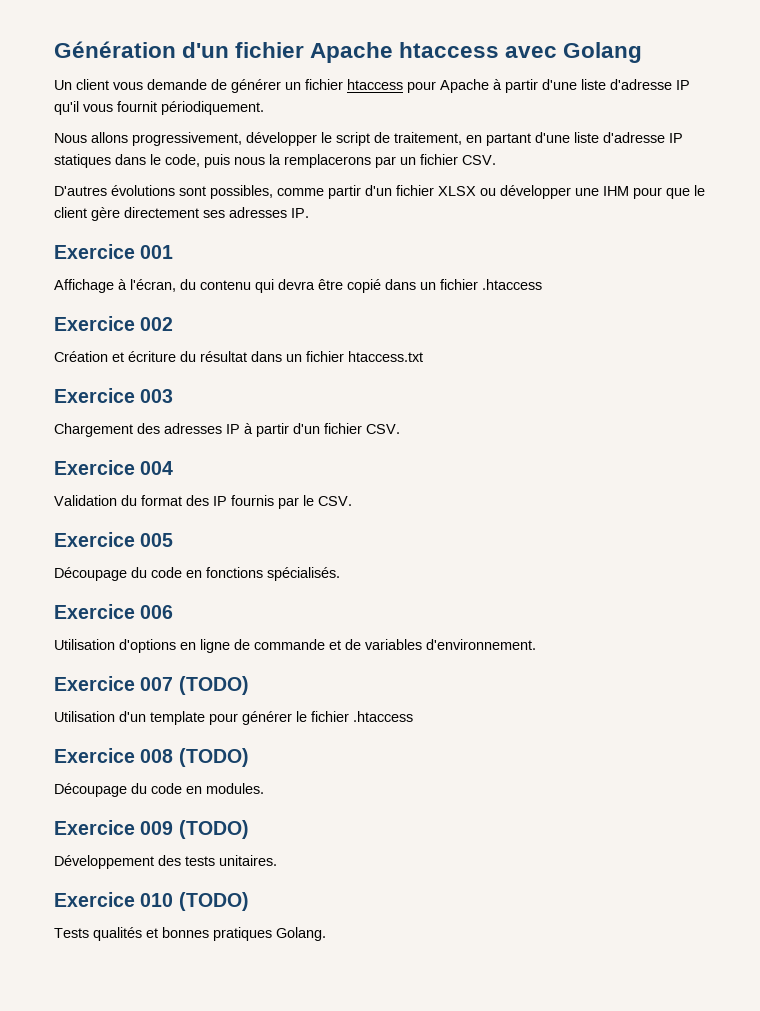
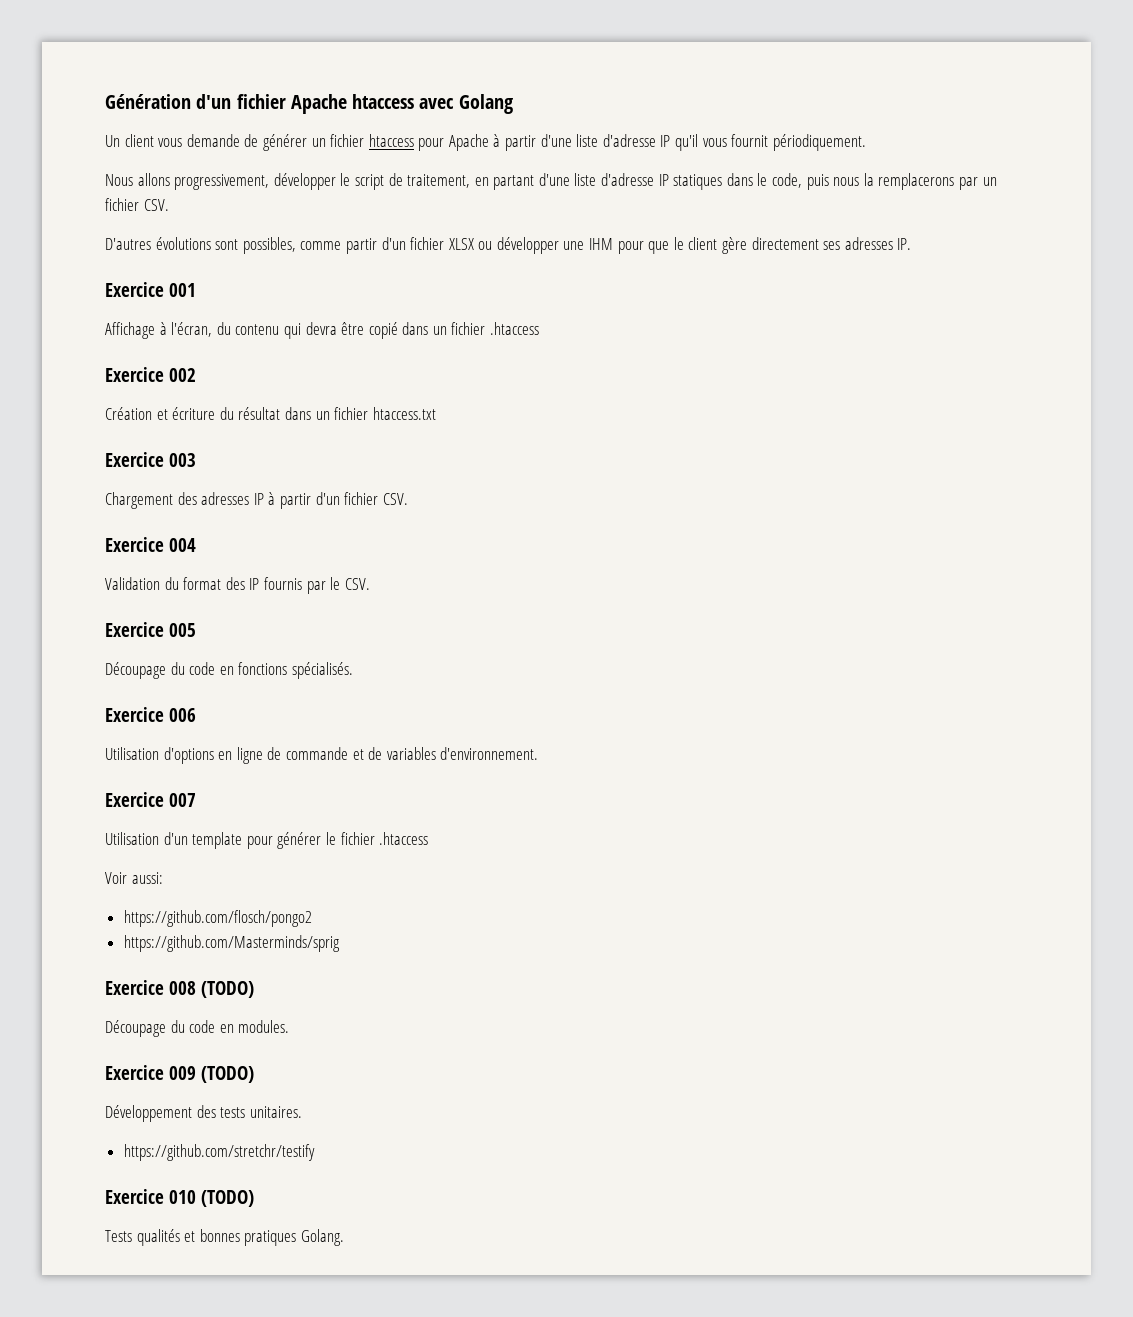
- Exercice 007 (TODO)
+ Exercice 007
+ Voir aussi:
+ https://github.com/flosch/pongo2
+ https://github.com/Masterminds/sprig
+ https://github.com/stretchr/testify

